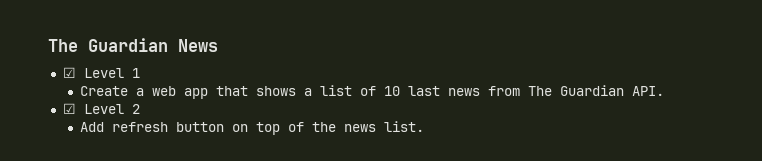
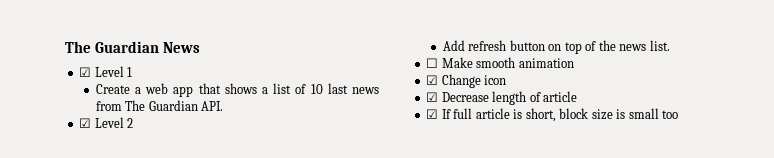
+ ☐ Make smooth animation
+ ☑ Change icon
+ ☑ Decrease length of article
+ ☑ If full article is short, block size is small too

